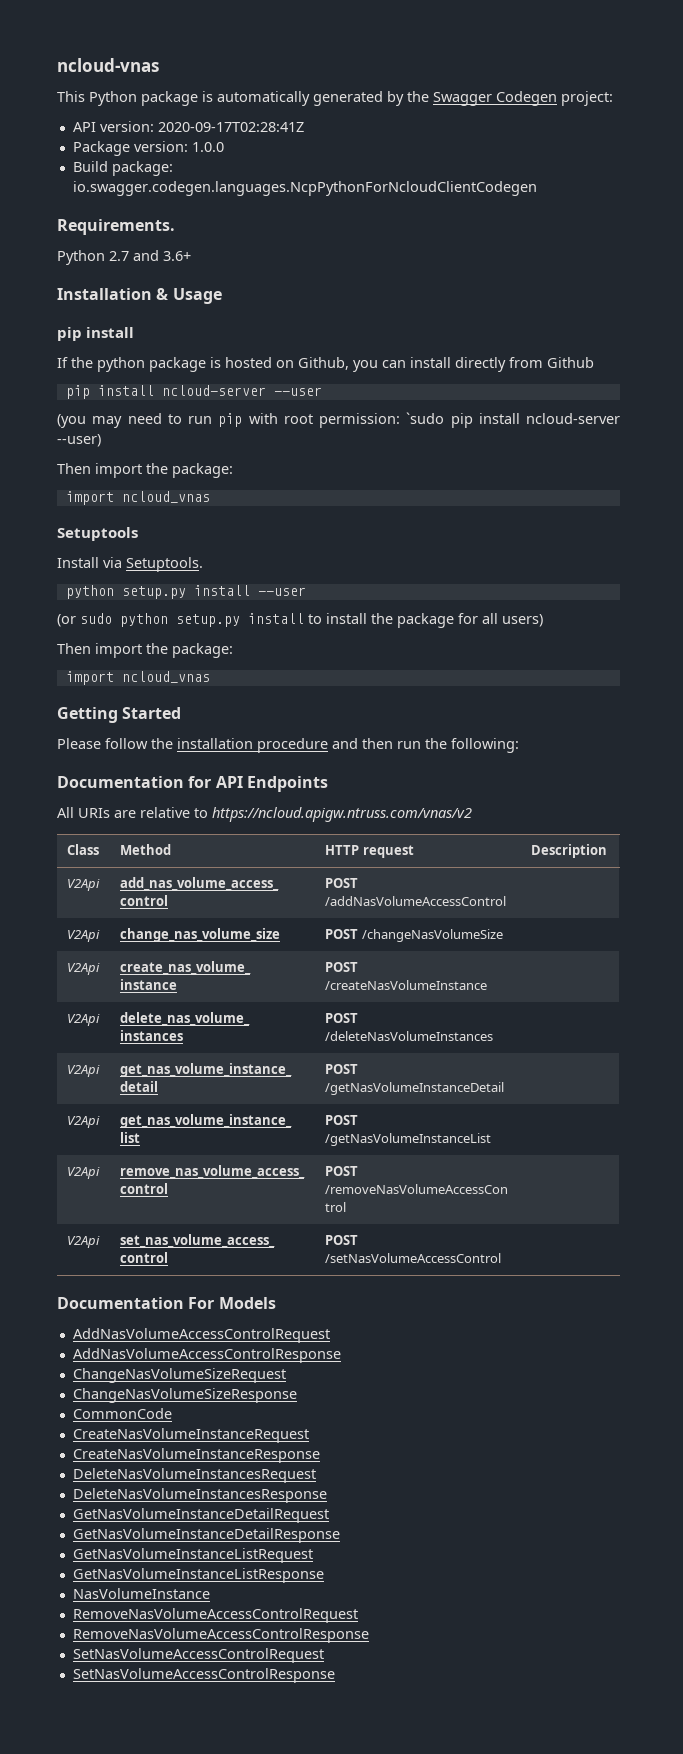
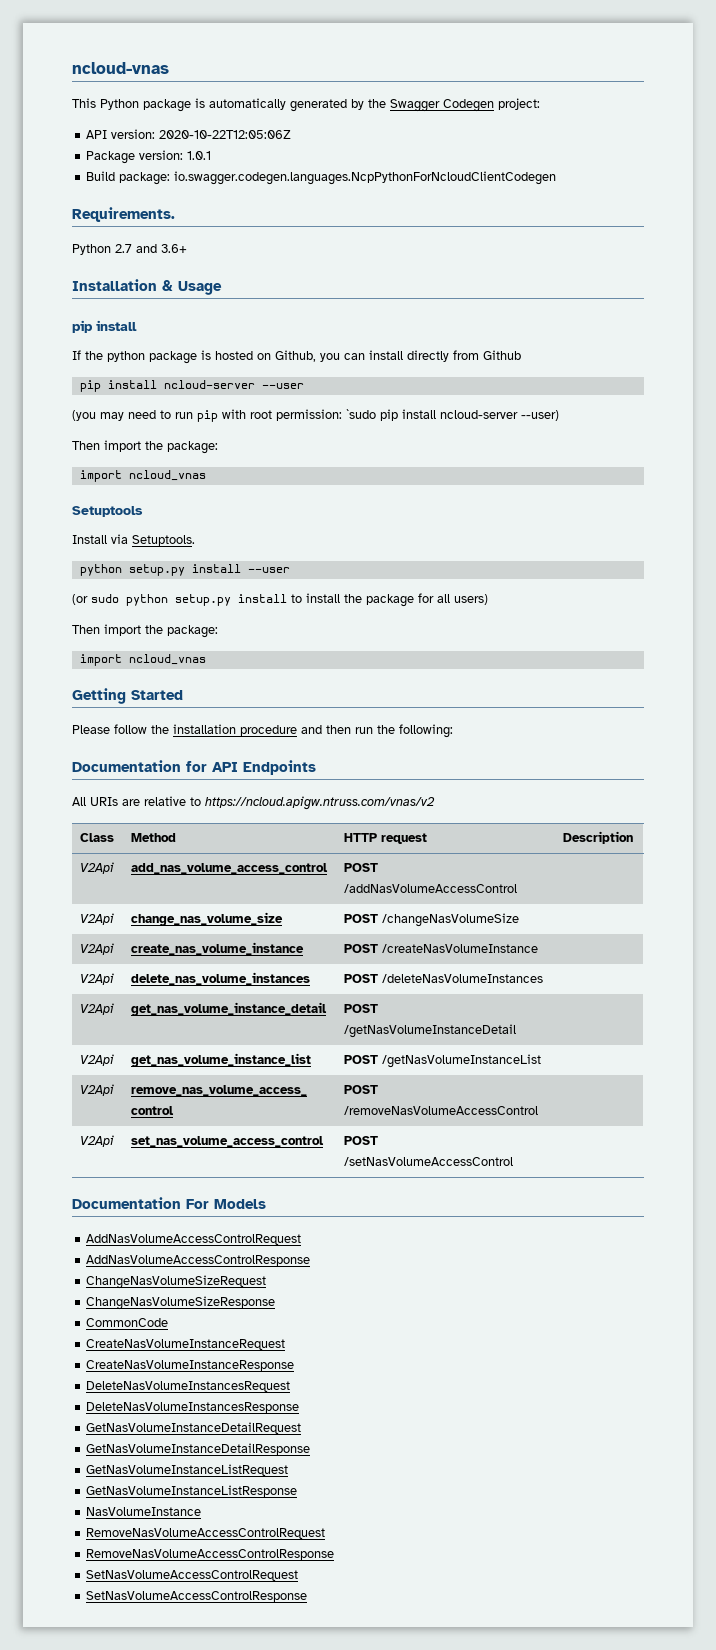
- API version: 2020-09-17T02:28:41Z
+ API version: 2020-10-22T12:05:06Z
- Package version: 1.0.0
+ Package version: 1.0.1

